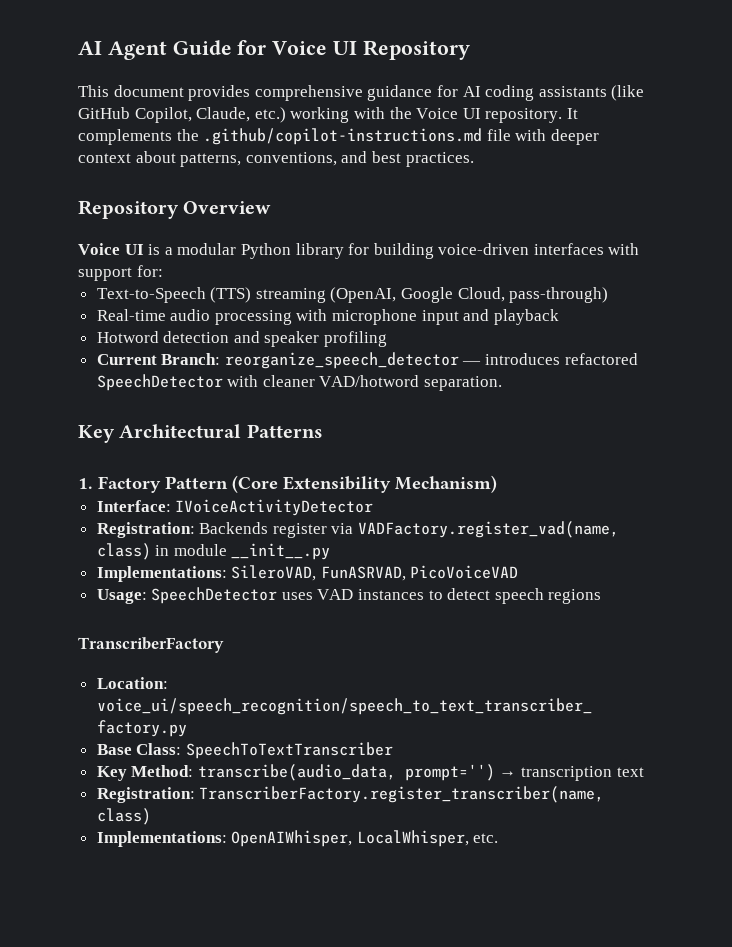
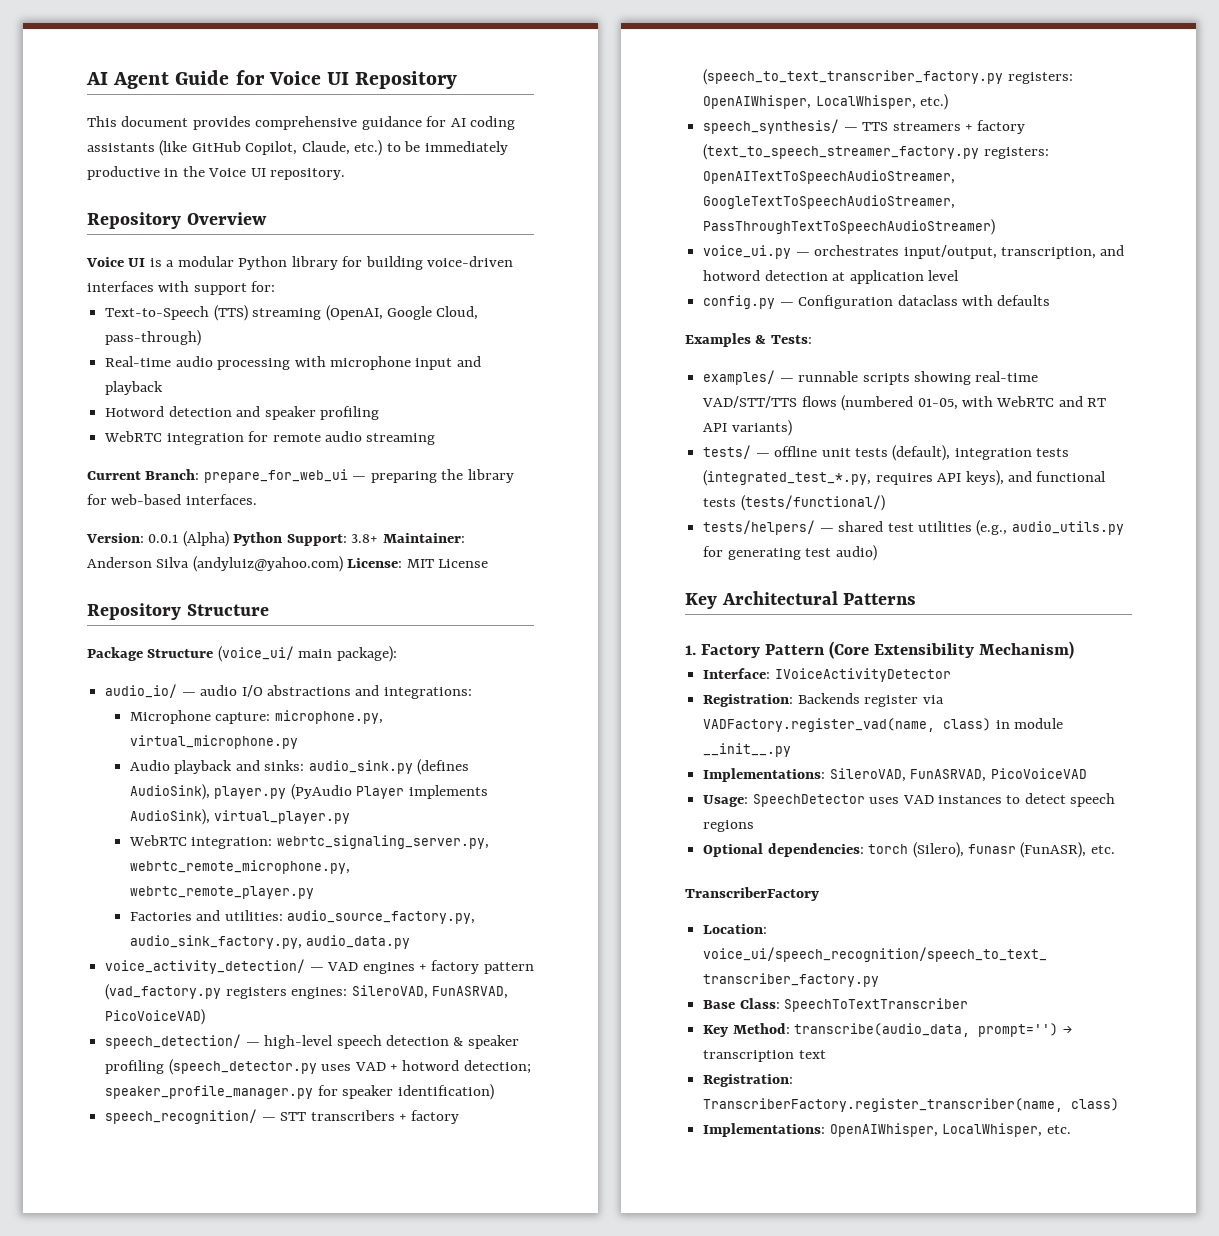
- This document provides comprehensive guidance for AI coding assistants (like GitHub Copilot, Claude, etc.) working with the Voice UI repository. It complements the .github/copilot-instructions.md file with deeper context about patterns, conventions, and best practices.
+ This document provides comprehensive guidance for AI coding assistants (like GitHub Copilot, Claude, etc.) to be immediately productive in the Voice UI repository.
- Current Branch: reorganize_speech_detector — introduces refactored SpeechDetector with cleaner VAD/hotword separation.
+ WebRTC integration for remote audio streaming
+ Current Branch: prepare_for_web_ui — preparing the library for web-based interfaces.
+ Version: 0.0.1 (Alpha) Python Support: 3.8+ Maintainer: Anderson Silva (andyluiz@yahoo.com) License: MIT License
+ Repository Structure
+ Package Structure (voice_ui/ main package):
+ audio_io/ — audio I/O abstractions and integrations:
+ Microphone capture: microphone.py, virtual_microphone.py
+ Audio playback and sinks: audio_sink.py (defines AudioSink), player.py (PyAudio Player implements AudioSink), virtual_player.py
+ WebRTC integration: webrtc_signaling_server.py, webrtc_remote_microphone.py, webrtc_remote_player.py
+ Factories and utilities: audio_source_factory.py, audio_sink_factory.py, audio_data.py
+ voice_activity_detection/ — VAD engines + factory pattern (vad_factory.py registers engines: SileroVAD, FunASRVAD, PicoVoiceVAD)
+ speech_detection/ — high-level speech detection & speaker profiling (speech_detector.py uses VAD + hotword detection; speaker_profile_manager.py for speaker identification)
+ speech_recognition/ — STT transcribers + factory (speech_to_text_transcriber_factory.py registers: OpenAIWhisper, LocalWhisper, etc.)
+ speech_synthesis/ — TTS streamers + factory (text_to_speech_streamer_factory.py registers: OpenAITextToSpeechAudioStreamer, GoogleTextToSpeechAudioStreamer, PassThroughTextToSpeechAudioStreamer)
+ voice_ui.py — orchestrates input/output, transcription, and hotword detection at application level
+ config.py — Configuration dataclass with defaults
+ Examples & Tests:
+ examples/ — runnable scripts showing real-time VAD/STT/TTS flows (numbered 01-05, with WebRTC and RT API variants)
+ tests/ — offline unit tests (default), integration tests (integrated_test_*.py, requires API keys), and functional tests (tests/functional/)
+ tests/helpers/ — shared test utilities (e.g., audio_utils.py for generating test audio)
+ Optional dependencies: torch (Silero), funasr (FunASR), etc.

